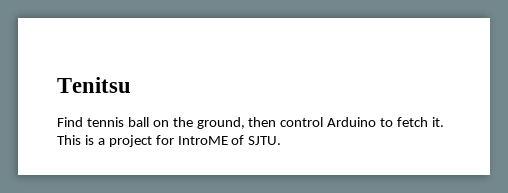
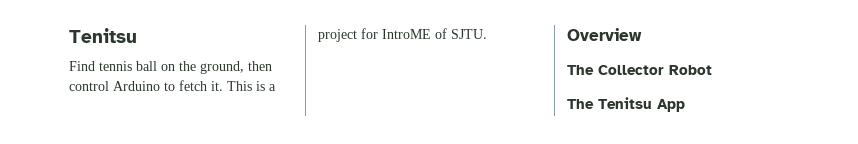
+ Overview
+ The Collector Robot
+ The Tenitsu App

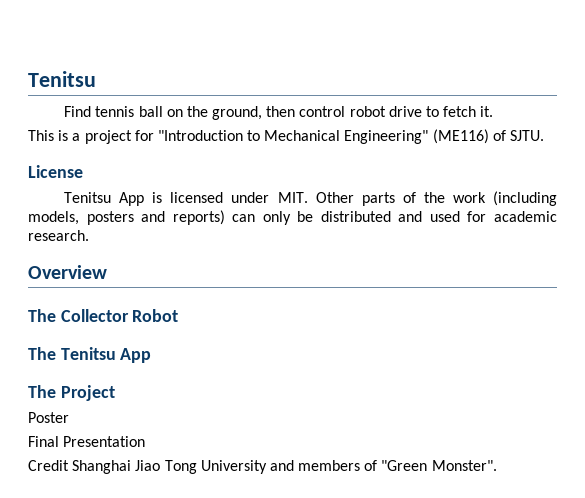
- Find tennis ball on the ground, then control Arduino to fetch it. This is a project for IntroME of SJTU.
+ Find tennis ball on the ground, then control robot drive to fetch it.
+ This is a project for "Introduction to Mechanical Engineering" (ME116) of SJTU.
+ License
+ Tenitsu App is licensed under MIT. Other parts of the work (including models, posters and reports) can only be distributed and used for academic research.
+ The Project
+ Poster
+ Final Presentation
+ Credit Shanghai Jiao Tong University and members of "Green Monster".

